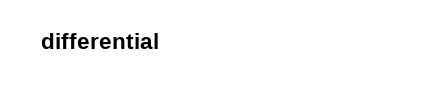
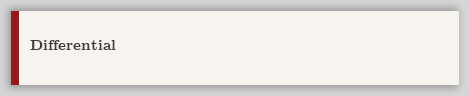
- differential
+ Differential

